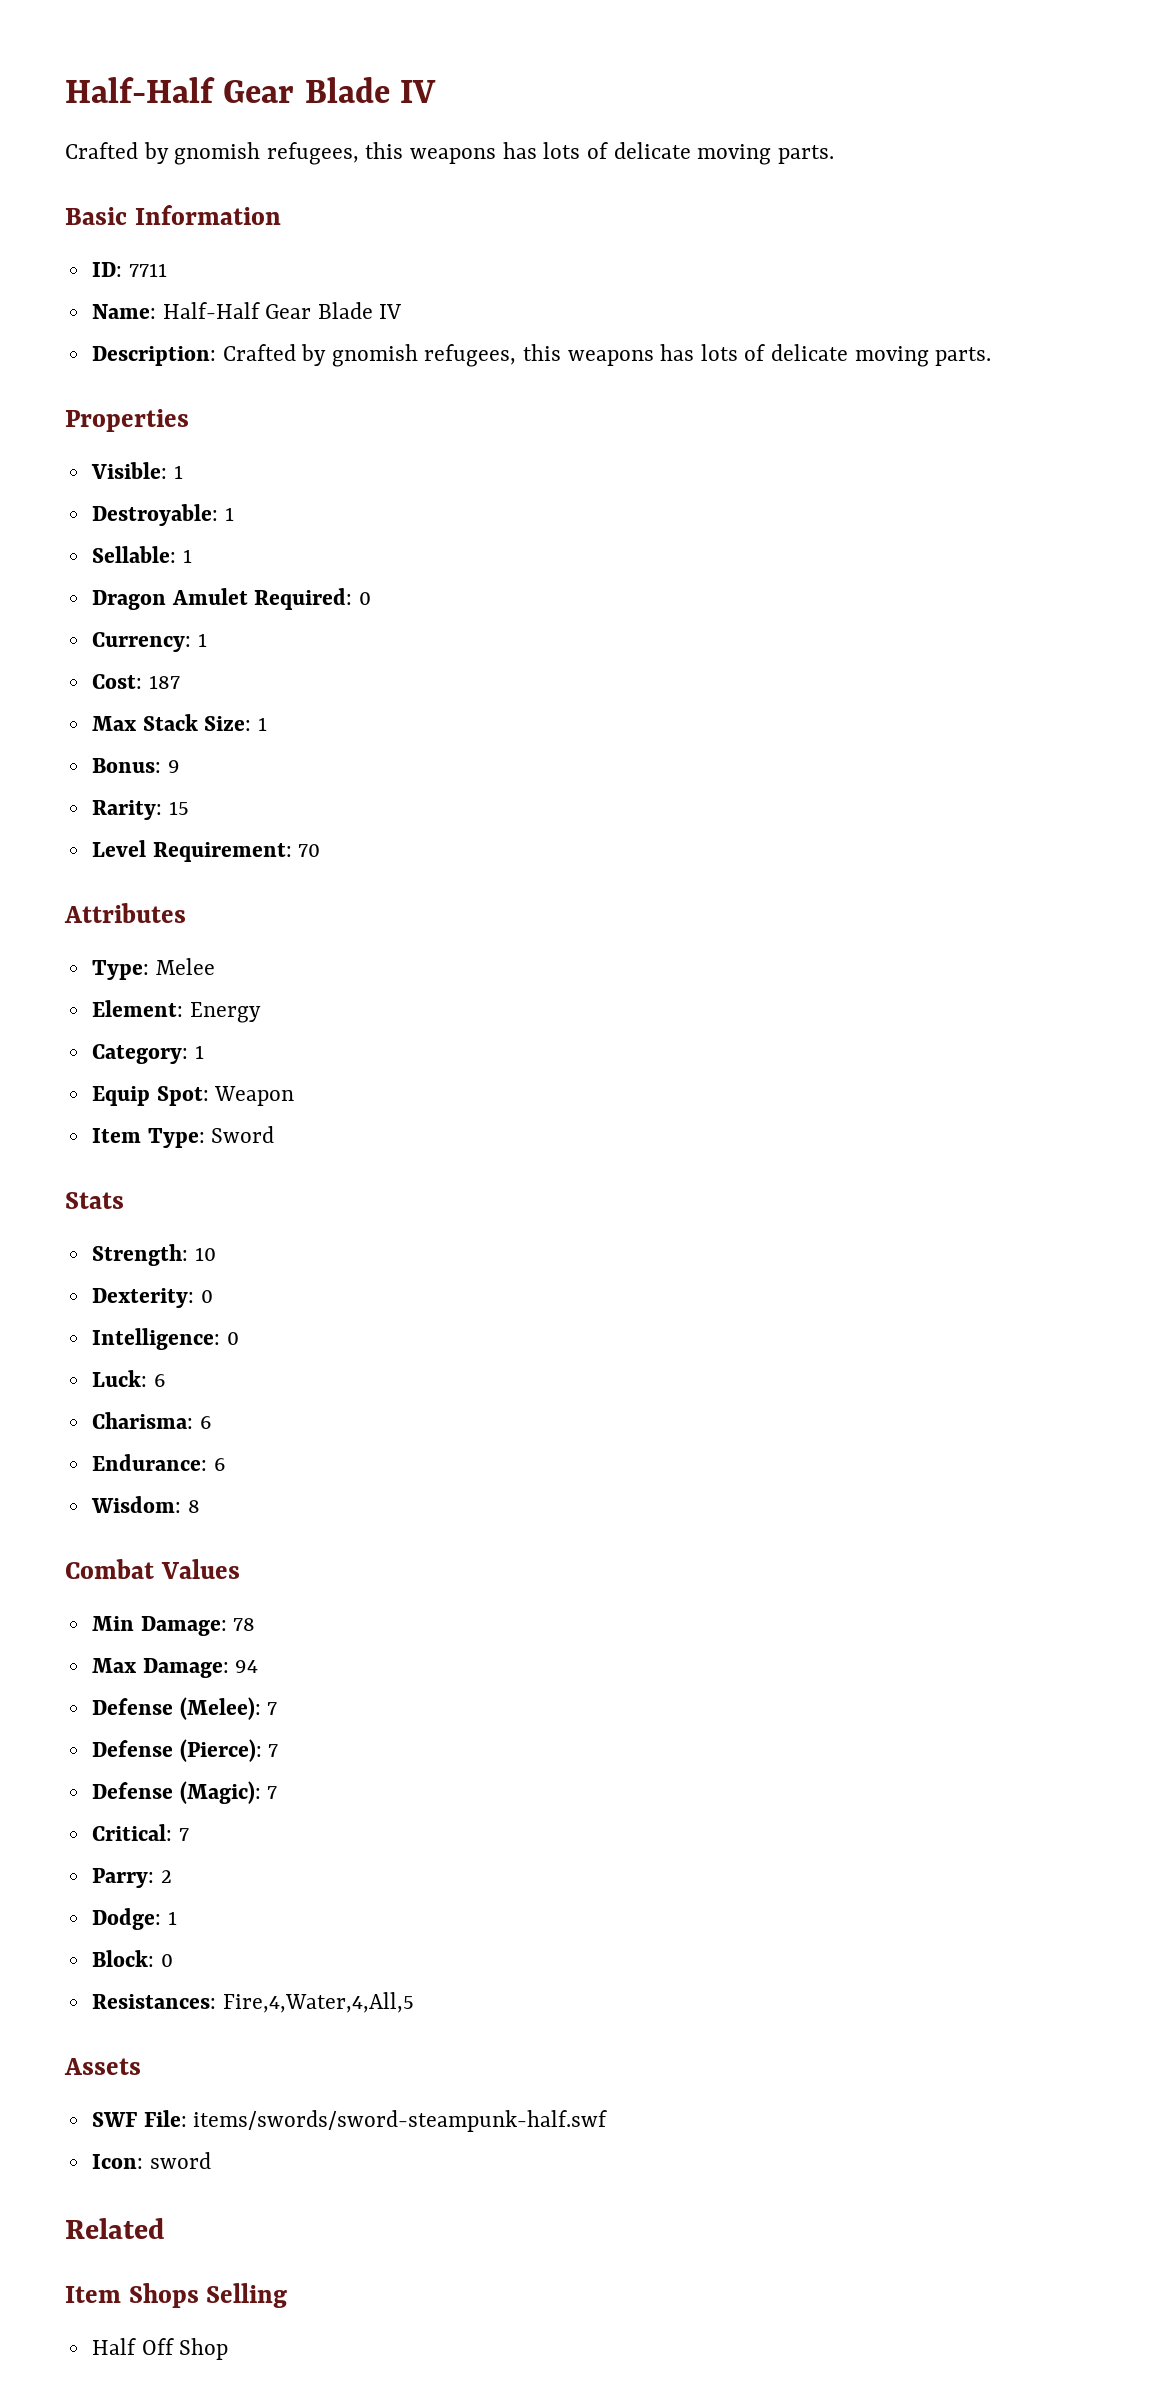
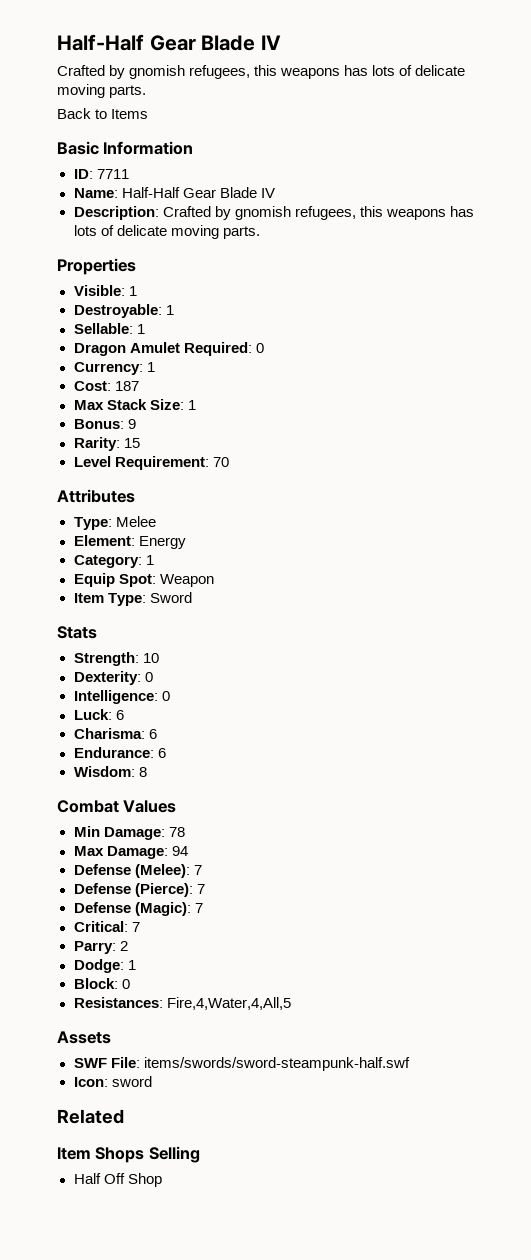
+ Back to Items

